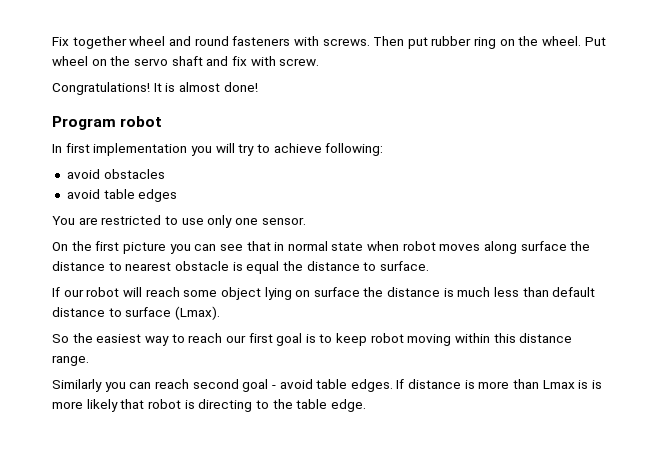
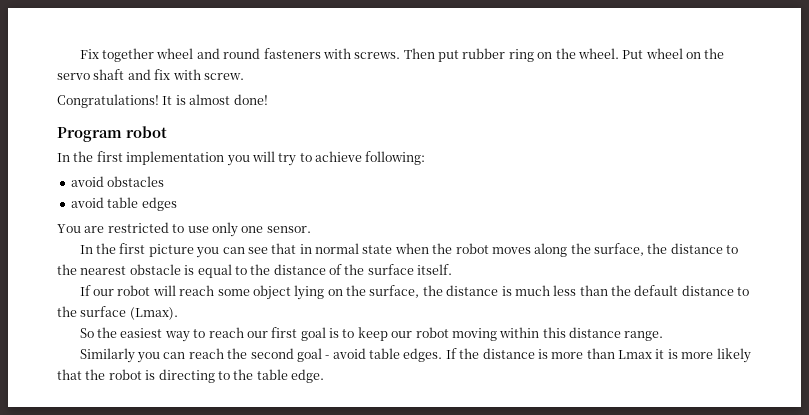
- In first implementation you will try to achieve following:
+ In the first implementation you will try to achieve following:
- On the first picture you can see that in normal state when robot moves along surface the distance to nearest obstacle is equal the distance to surface.
+ In the first picture you can see that in normal state when the robot moves along the surface, the distance to the nearest obstacle is equal to the distance of the surface itself.
- If our robot will reach some object lying on surface the distance is much less than default distance to surface (Lmax).
+ If our robot will reach some object lying on the surface, the distance is much less than the default distance to the surface (Lmax).
- So the easiest way to reach our first goal is to keep robot moving within this distance range.
+ So the easiest way to reach our first goal is to keep our robot moving within this distance range.
- Similarly you can reach second goal - avoid table edges.
+ Similarly you can reach the second goal - avoid table edges.
- If distance is more than Lmax is is more likely that robot is directing to the table edge.
+ If the distance is more than Lmax it is more likely that the robot is directing to the table edge.

